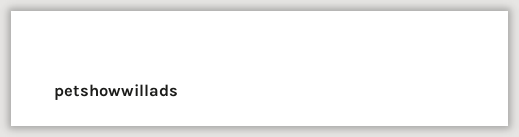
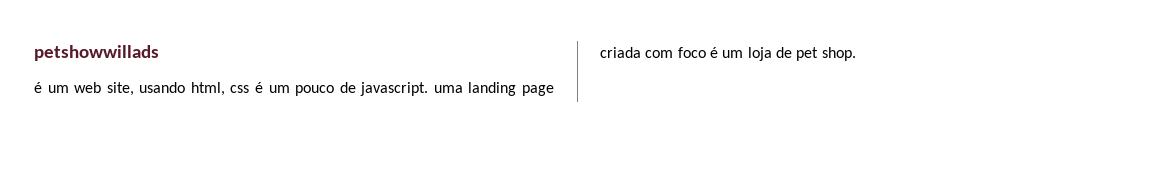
+ é um web site, usando html, css é um pouco de javascript. uma landing page criada com foco é um loja de pet shop.

